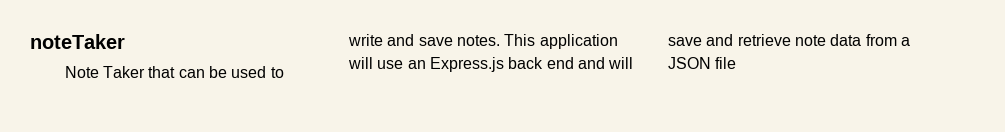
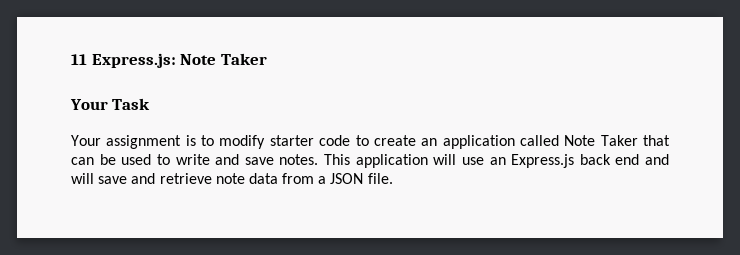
- noteTaker
- Note Taker that can be used to write and save notes.
+ 11 Express.js: Note Taker
+ Your Task
+ Your assignment is to modify starter code to create an application called Note Taker that can be used to write and save notes.
- This application will use an Express.js back end and will save and retrieve note data from a JSON file
+ This application will use an Express.js back end and will save and retrieve note data from a JSON file.

